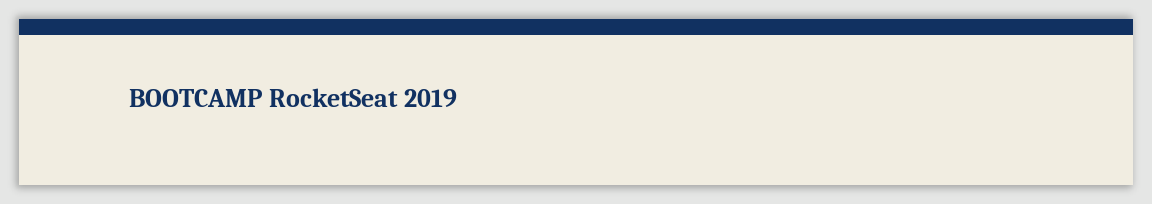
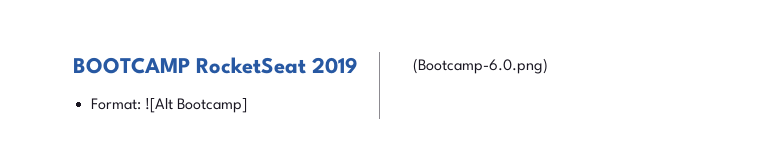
+ Format: ![Alt Bootcamp] (Bootcamp-6.0.png)

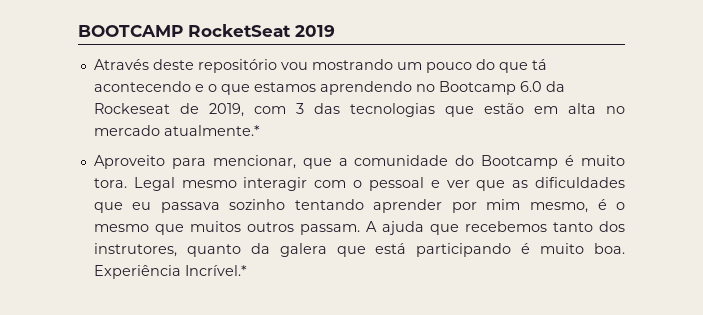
- Format: ![Alt Bootcamp] (Bootcamp-6.0.png)
+ Através deste repositório vou mostrando um pouco do que tá acontecendo e o que estamos aprendendo no Bootcamp 6.0 da Rockeseat de 2019, com 3 das tecnologias que estão em alta no mercado atualmente.*
+ Aproveito para mencionar, que a comunidade do Bootcamp é muito tora. Legal mesmo interagir com o pessoal e ver que as dificuldades que eu passava sozinho tentando aprender por mim mesmo, é o mesmo que muitos outros passam. A ajuda que recebemos tanto dos instrutores, quanto da galera que está participando é muito boa. Experiência Incrível.*

